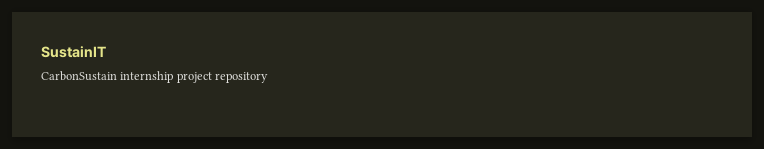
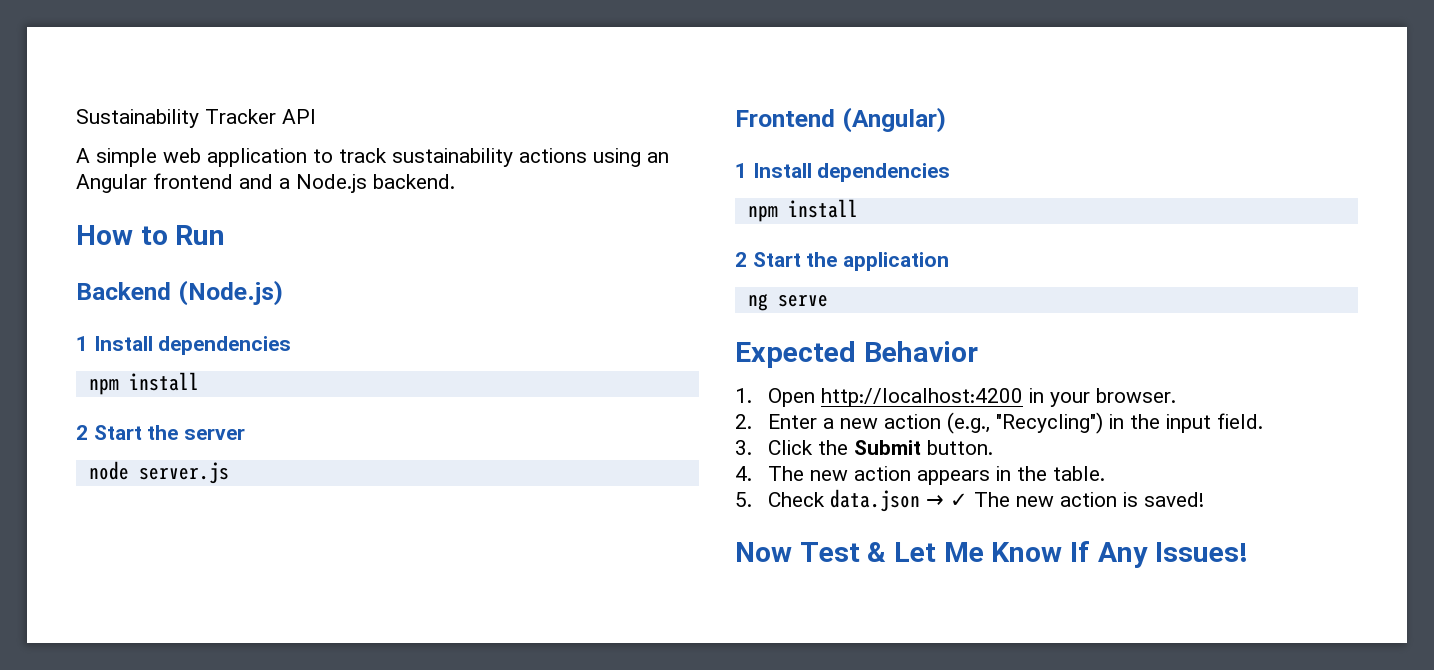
- SustainIT
- CarbonSustain internship project repository
+ Sustainability Tracker API
+ A simple web application to track sustainability actions using an Angular frontend and a Node.js backend.
+ How to Run
+ Backend (Node.js)
+ 1 Install dependencies
+ npm install
+ 2 Start the server
+ node server.js
+ Frontend (Angular)
+ 1 Install dependencies
+ npm install
+ 2 Start the application
+ ng serve
+ Expected Behavior
+ 1. Open http://localhost:4200 in your browser.
+ 2. Enter a new action (e.g., "Recycling") in the input field.
+ 3. Click the Submit button.
+ 4. The new action appears in the table.
+ 5. Check data.json → ✓ The new action is saved!
+ Now Test & Let Me Know If Any Issues!

